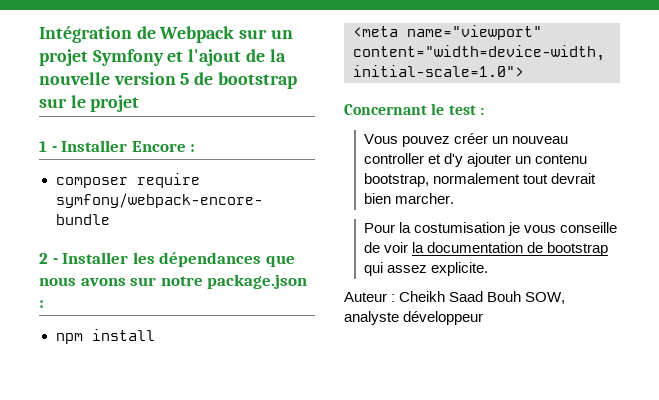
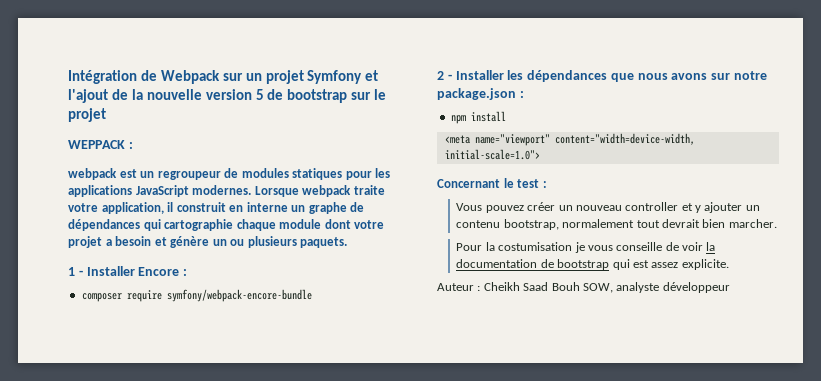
+ WEPPACK :
+ webpack est un regroupeur de modules statiques pour les applications JavaScript modernes. Lorsque webpack traite votre application, il construit en interne un graphe de dépendances qui cartographie chaque module dont votre projet a besoin et génère un ou plusieurs paquets.
- Vous pouvez créer un nouveau controller et d'y ajouter un contenu bootstrap, normalement tout devrait bien marcher.
+ Vous pouvez créer un nouveau controller et y ajouter un contenu bootstrap, normalement tout devrait bien marcher.
- Pour la costumisation je vous conseille de voir la documentation de bootstrap qui assez explicite.
+ Pour la costumisation je vous conseille de voir la documentation de bootstrap qui est assez explicite.

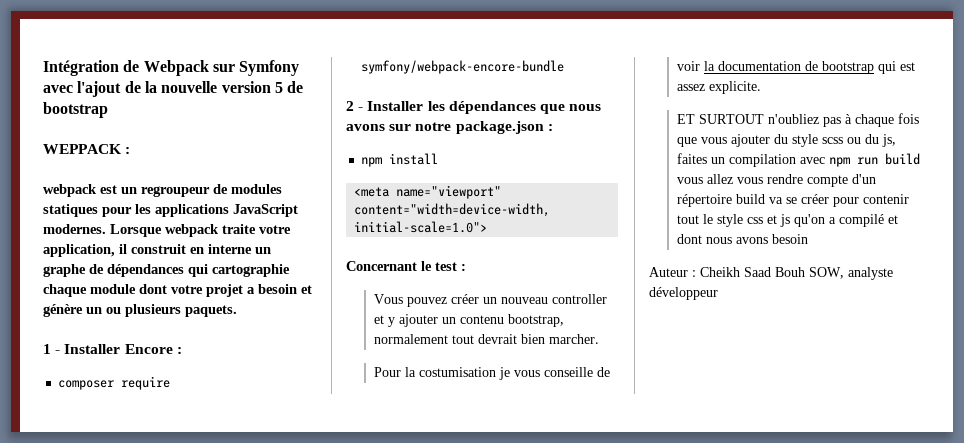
- Intégration de Webpack sur un projet Symfony et l'ajout de la nouvelle version 5 de bootstrap sur le projet
+ Intégration de Webpack sur Symfony avec l'ajout de la nouvelle version 5 de bootstrap
+ ET SURTOUT n'oubliez pas à chaque fois que vous ajouter du style scss ou du js, faites un compilation avec npm run build vous allez vous rendre compte d'un répertoire build va se créer pour contenir tout le style css et js qu'on a compilé et dont nous avons besoin

